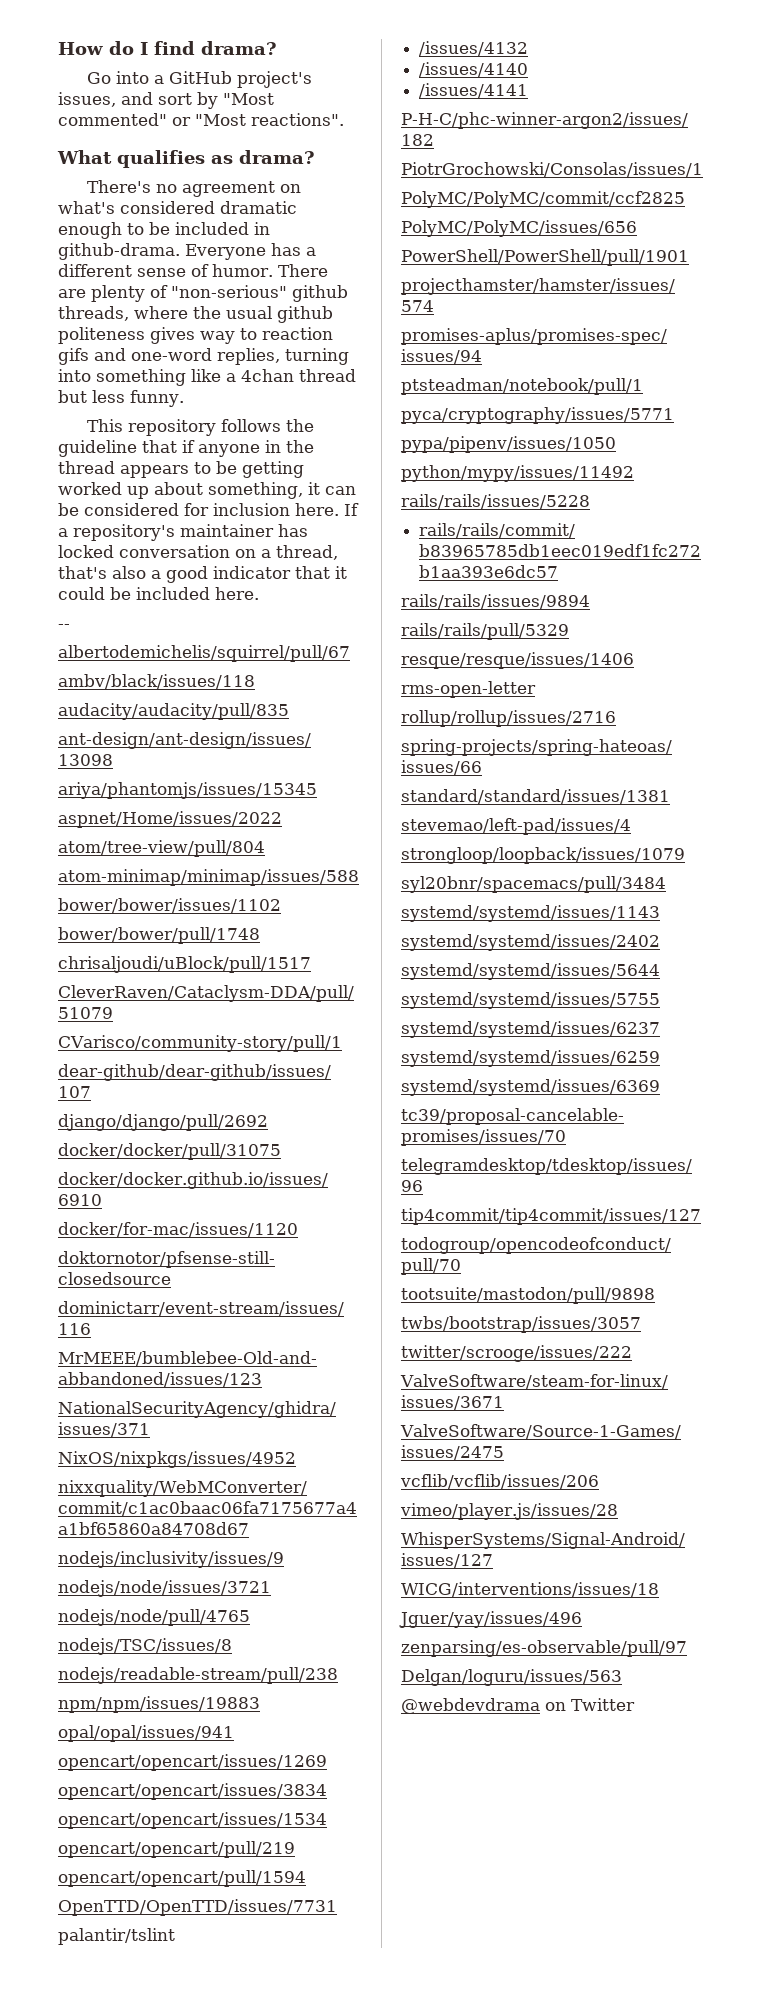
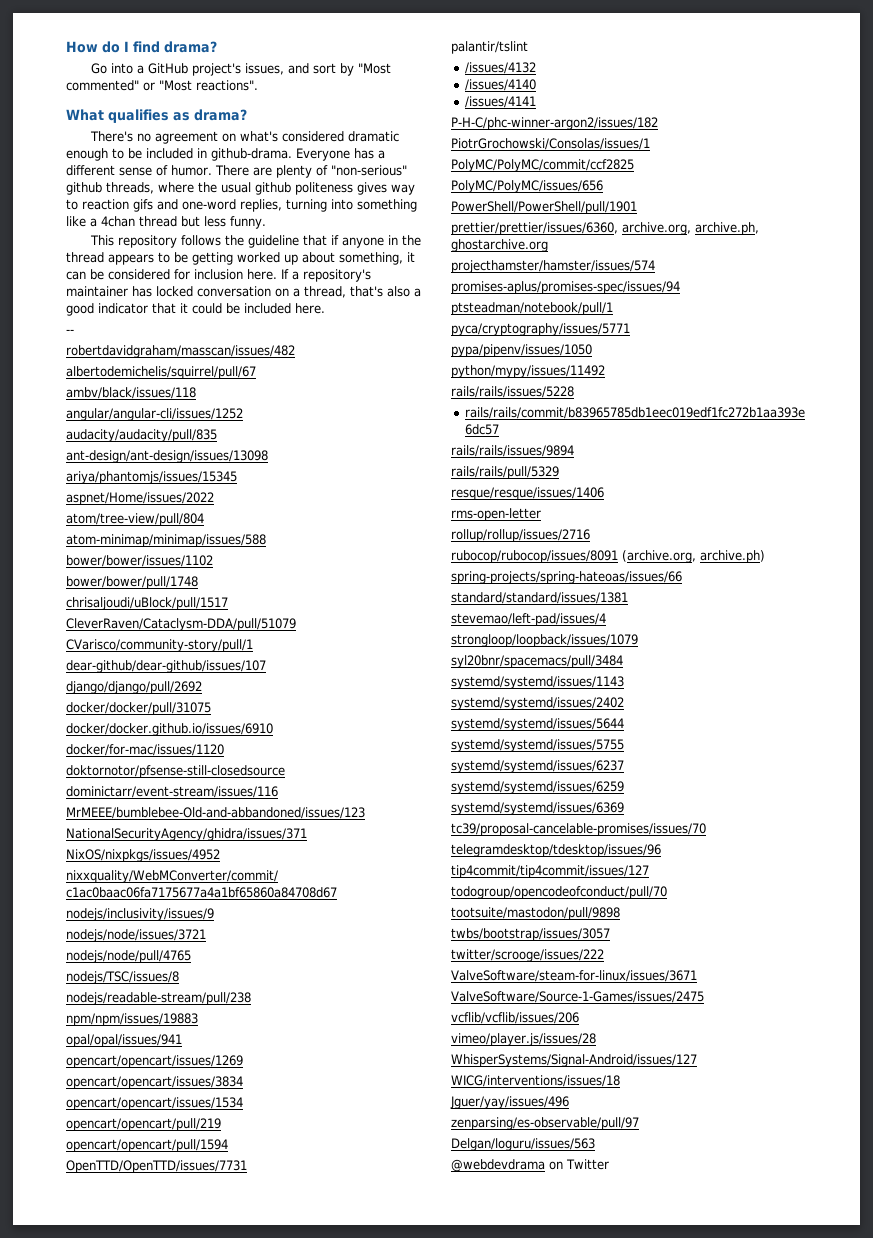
+ robertdavidgraham/masscan/issues/482
+ angular/angular-cli/issues/1252
+ prettier/prettier/issues/6360, archive.org, archive.ph, ghostarchive.org
+ rubocop/rubocop/issues/8091 (archive.org, archive.ph)

